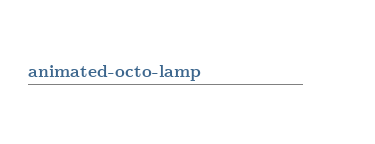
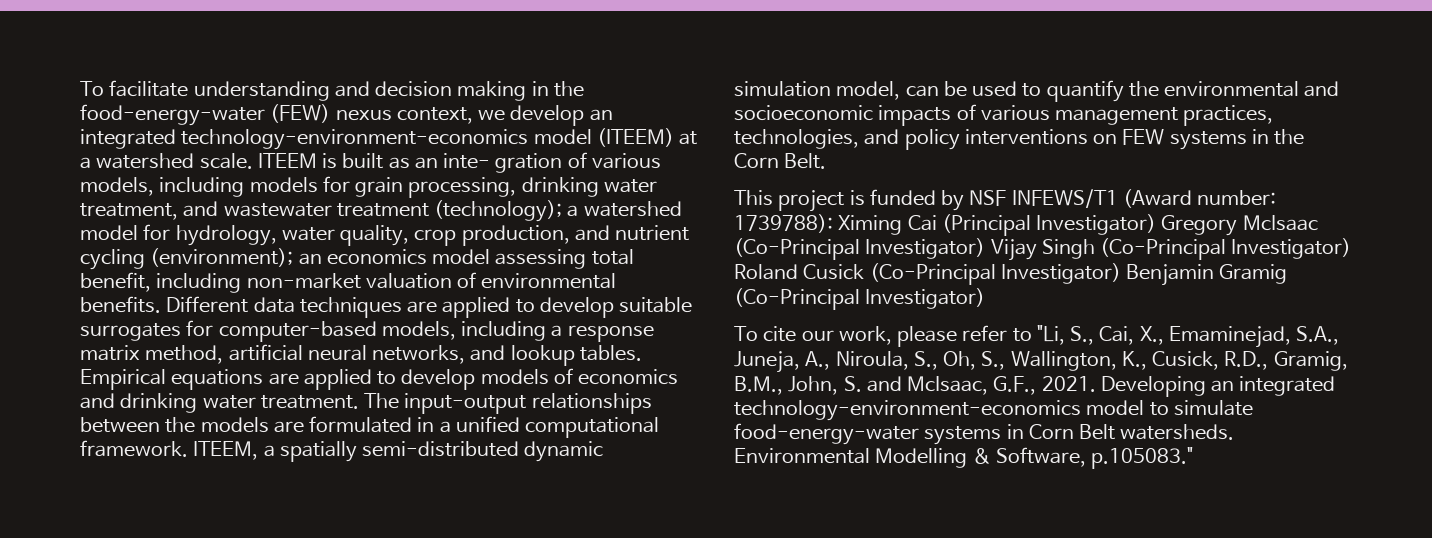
- animated-octo-lamp
+ To facilitate understanding and decision making in the food-energy-water (FEW) nexus context, we develop an integrated technology-environment-economics model (ITEEM) at a watershed scale. ITEEM is built as an inte- gration of various models, including models for grain processing, drinking water treatment, and wastewater treatment (technology); a watershed model for hydrology, water quality, crop production, and nutrient cycling (environment); an economics model assessing total benefit, including non-market valuation of environmental benefits. Different data techniques are applied to develop suitable surrogates for computer-based models, including a response matrix method, artificial neural networks, and lookup tables. Empirical equations are applied to develop models of economics and drinking water treatment. The input-output relationships between the models are formulated in a unified computational framework. ITEEM, a spatially semi-distributed dynamic simulation model, can be used to quantify the environmental and socioeconomic impacts of various management practices, technologies, and policy interventions on FEW systems in the Corn Belt.
+ This project is funded by NSF INFEWS/T1 (Award number: 1739788): Ximing Cai (Principal Investigator) Gregory McIsaac (Co-Principal Investigator) Vijay Singh (Co-Principal Investigator) Roland Cusick (Co-Principal Investigator) Benjamin Gramig (Co-Principal Investigator)
+ To cite our work, please refer to "Li, S., Cai, X., Emaminejad, S.A., Juneja, A., Niroula, S., Oh, S., Wallington, K., Cusick, R.D., Gramig, B.M., John, S. and McIsaac, G.F., 2021. Developing an integrated technology-environment-economics model to simulate food-energy-water systems in Corn Belt watersheds. Environmental Modelling & Software, p.105083."

